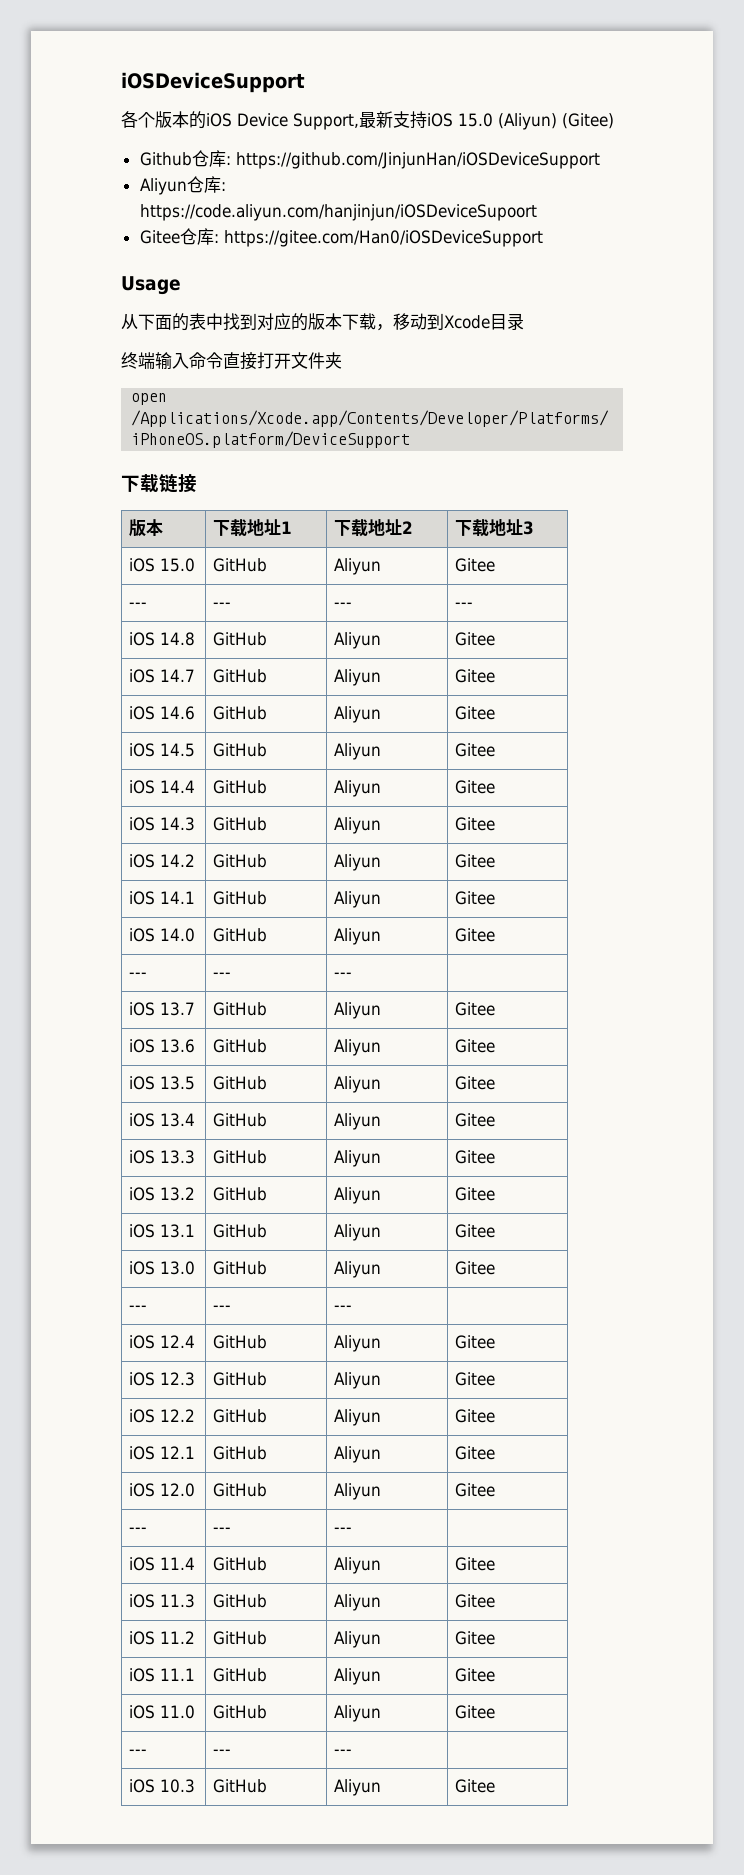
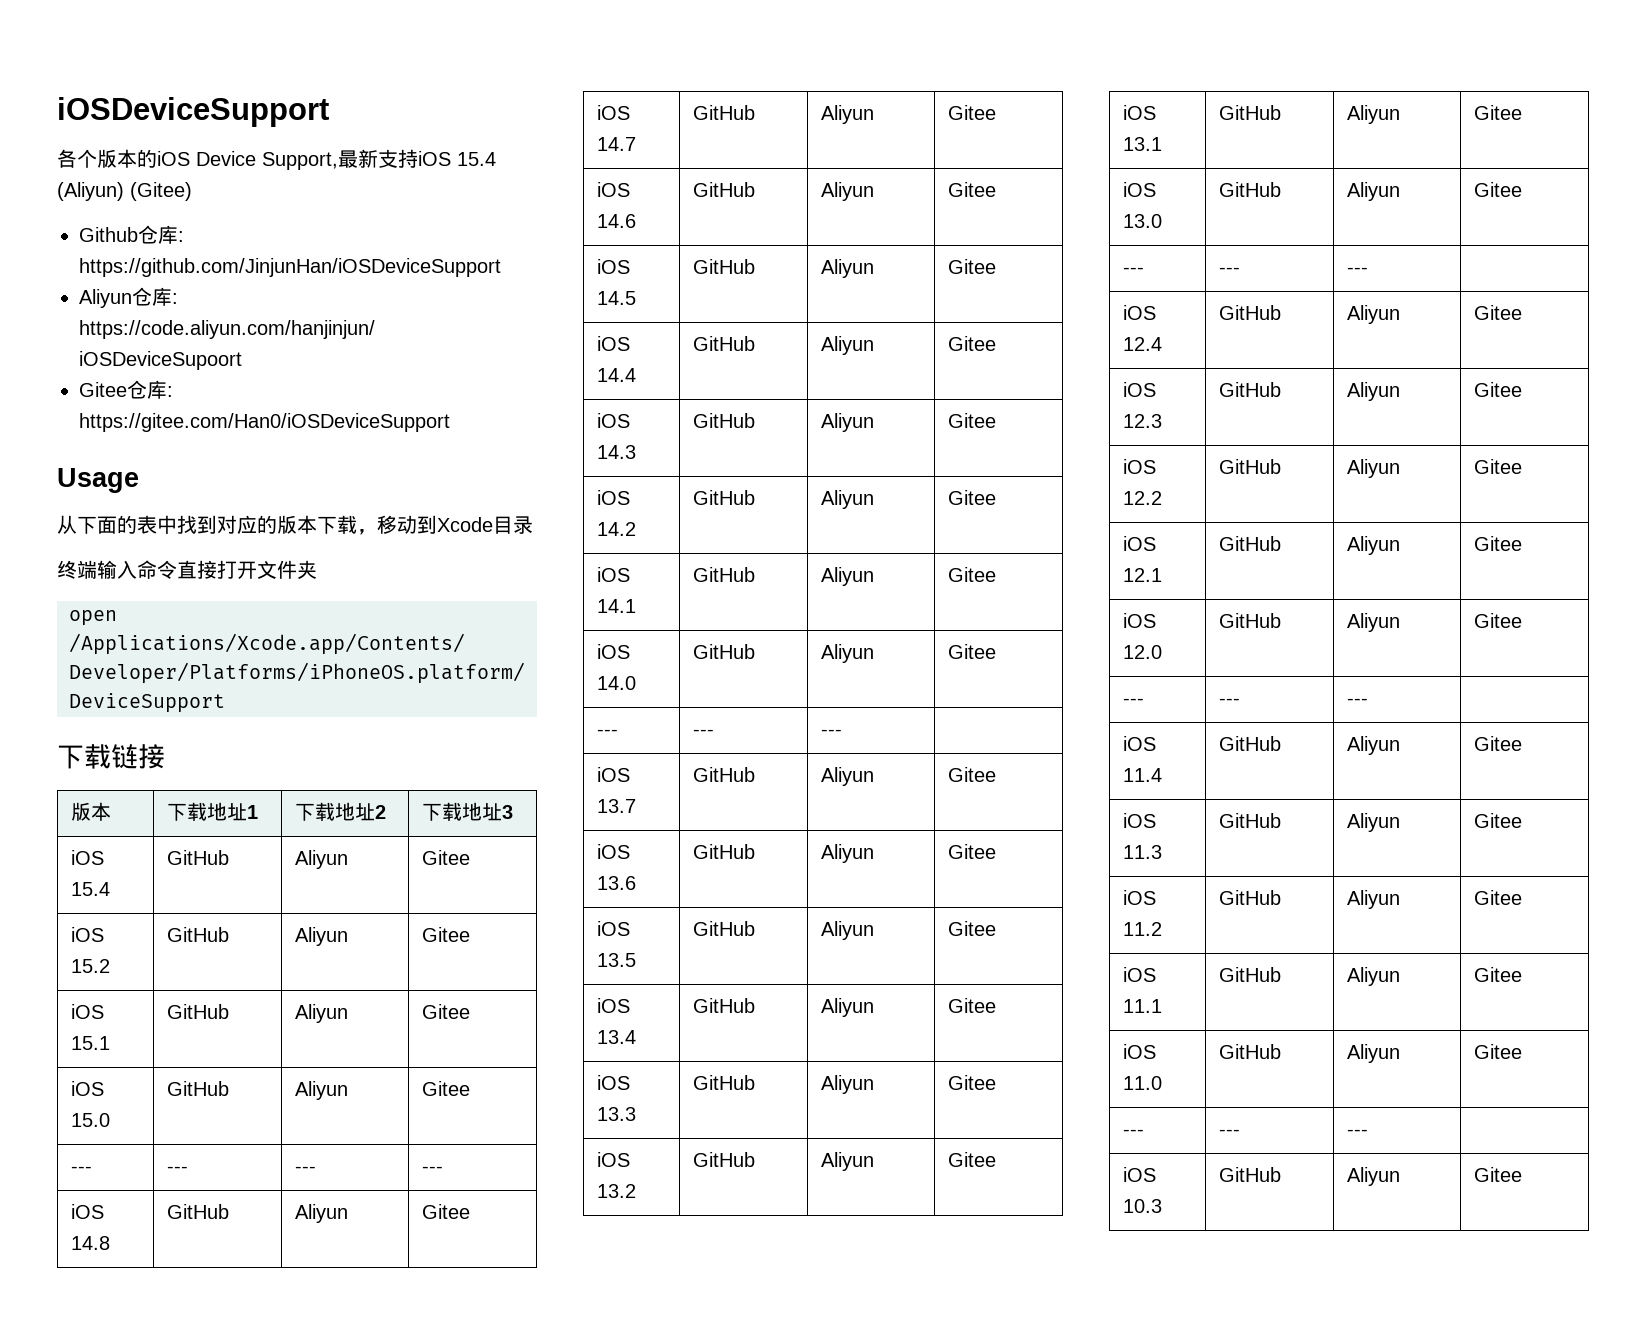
- 各个版本的iOS Device Support,最新支持iOS 15.0 (Aliyun) (Gitee)
+ 各个版本的iOS Device Support,最新支持iOS 15.4 (Aliyun) (Gitee)
+ iOS 15.4 | GitHub | Aliyun | Gitee
+ iOS 15.2 | GitHub | Aliyun | Gitee
+ iOS 15.1 | GitHub | Aliyun | Gitee

